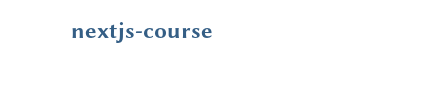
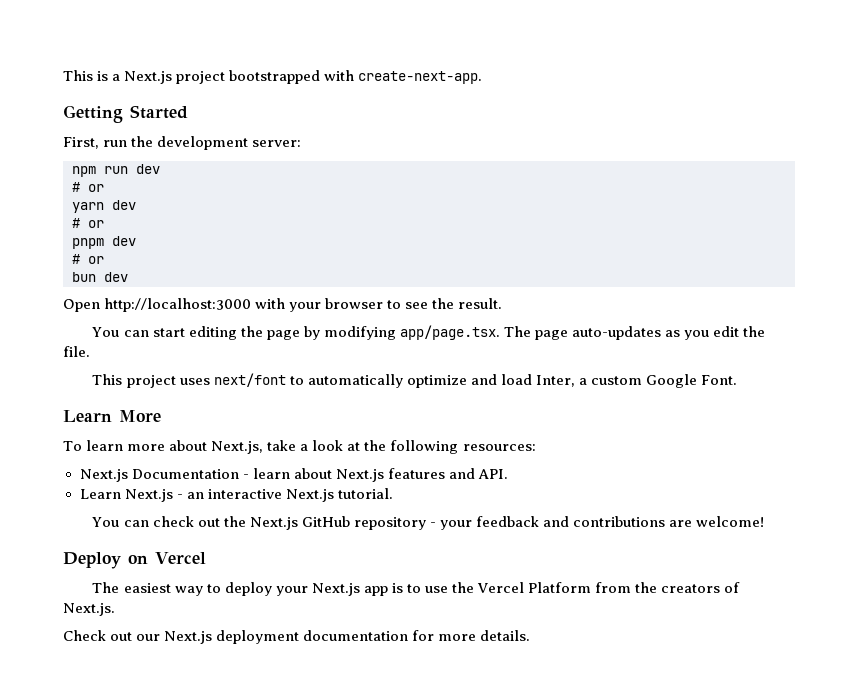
- nextjs-course
+ This is a Next.js project bootstrapped with create-next-app.
+ Getting Started
+ First, run the development server:
+ npm run dev
+ # or
+ yarn dev
+ # or
+ pnpm dev
+ # or
+ bun dev
+ Open http://localhost:3000 with your browser to see the result.
+ You can start editing the page by modifying app/page.tsx. The page auto-updates as you edit the file.
+ This project uses next/font to automatically optimize and load Inter, a custom Google Font.
+ Learn More
+ To learn more about Next.js, take a look at the following resources:
+ Next.js Documentation - learn about Next.js features and API.
+ Learn Next.js - an interactive Next.js tutorial.
+ You can check out the Next.js GitHub repository - your feedback and contributions are welcome!
+ Deploy on Vercel
+ The easiest way to deploy your Next.js app is to use the Vercel Platform from the creators of Next.js.
+ Check out our Next.js deployment documentation for more details.

